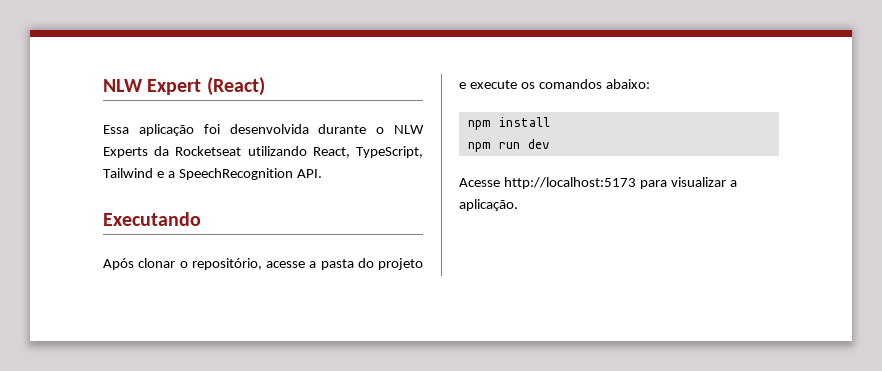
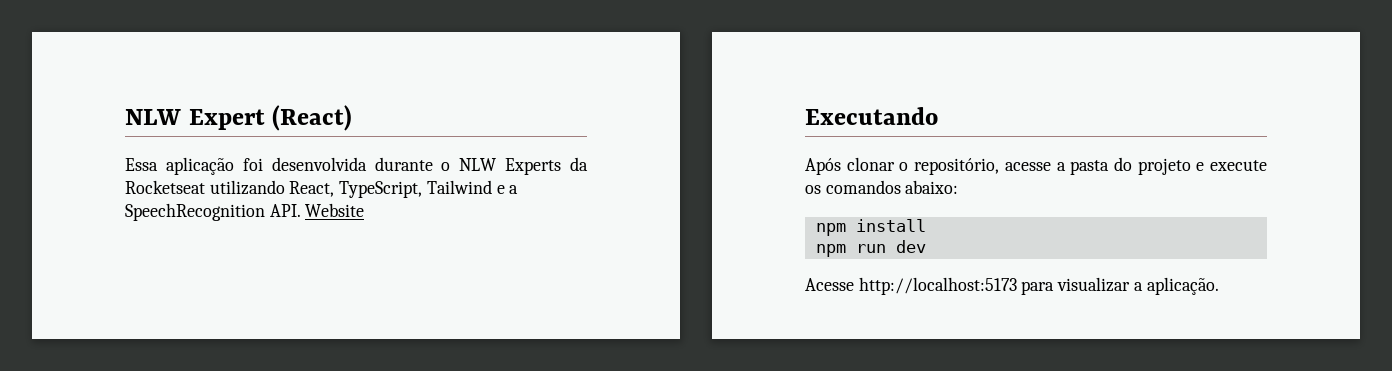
- Essa aplicação foi desenvolvida durante o NLW Experts da Rocketseat utilizando React, TypeScript, Tailwind e a SpeechRecognition API.
+ Essa aplicação foi desenvolvida durante o NLW Experts da Rocketseat utilizando React, TypeScript, Tailwind e a SpeechRecognition API. Website

